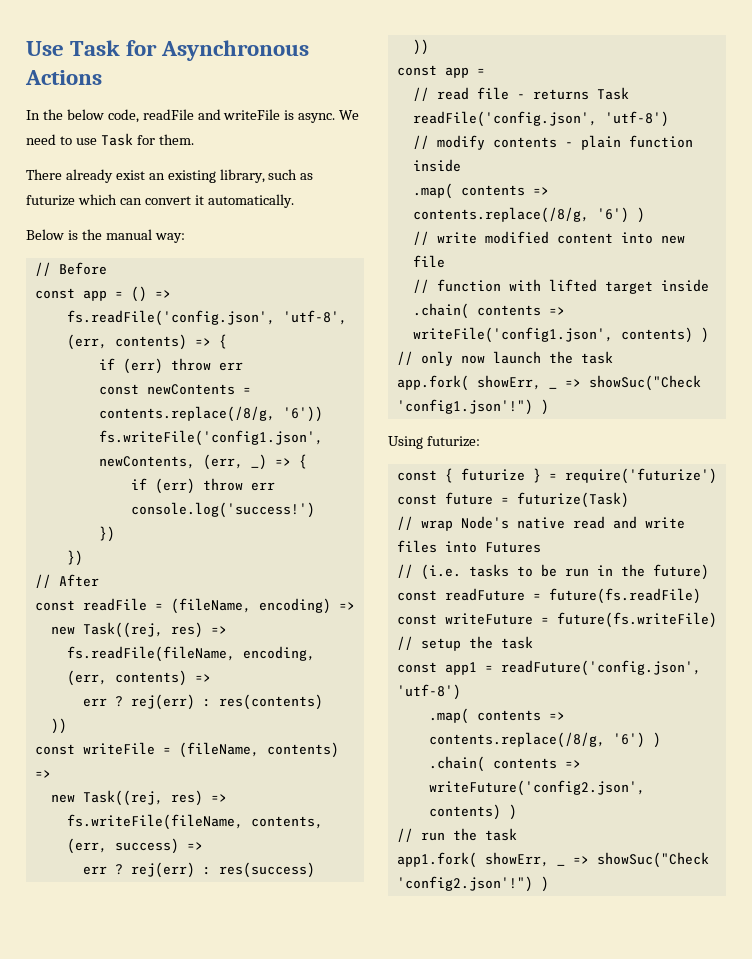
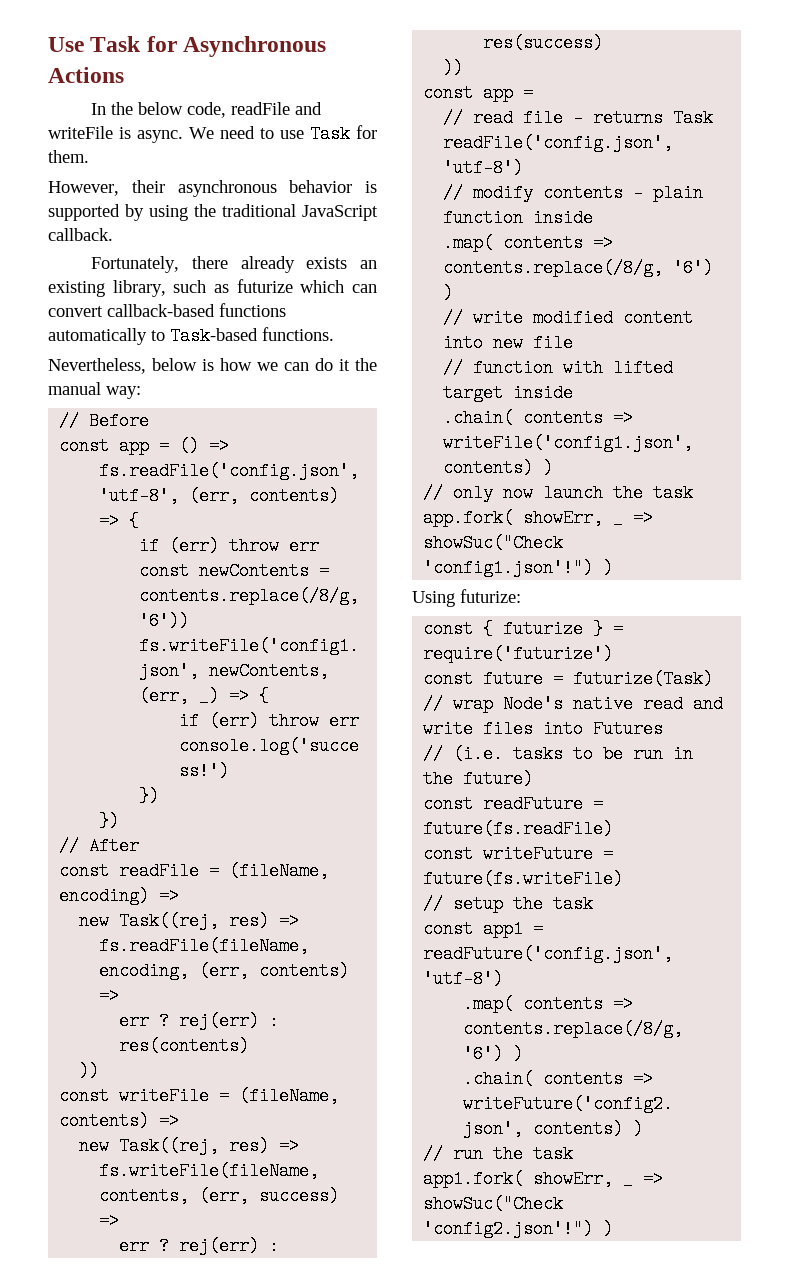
- There already exist an existing library, such as futurize which can convert it automatically.
- Below is the manual way:
+ However, their asynchronous behavior is supported by using the traditional JavaScript callback.
+ Fortunately, there already exists an existing library, such as futurize which can convert callback-based functions automatically to Task-based functions.
+ Nevertheless, below is how we can do it the manual way:

